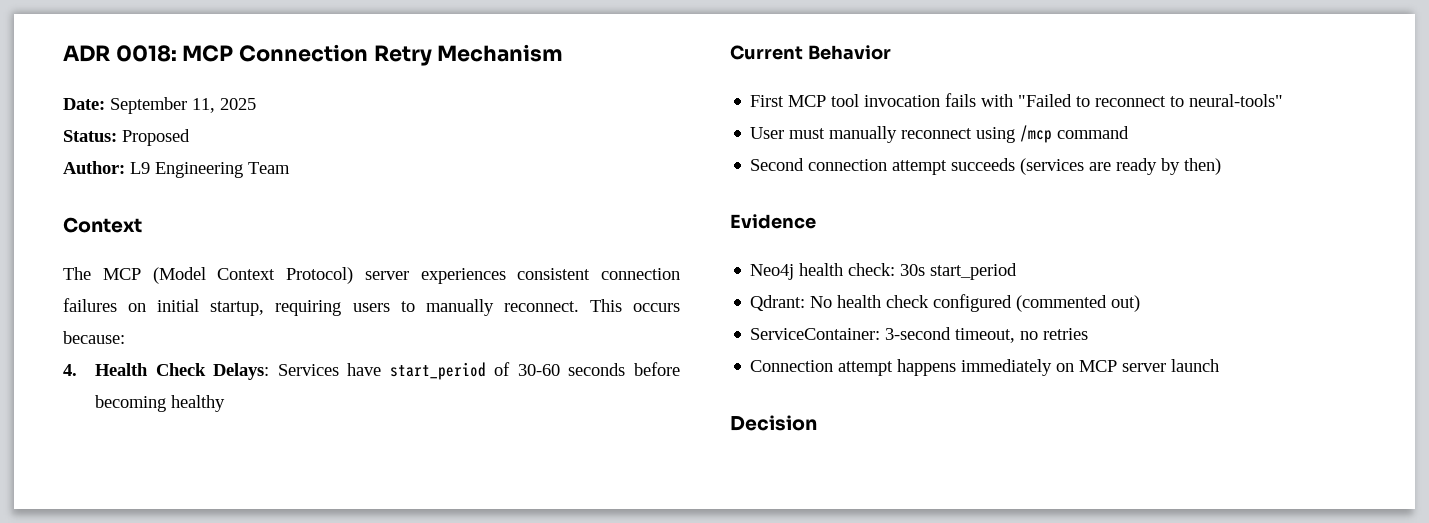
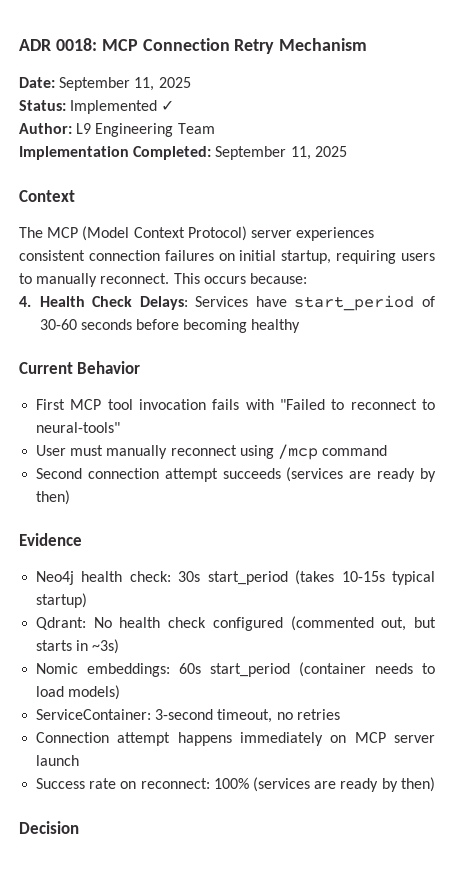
- Status: Proposed
+ Status: Implemented ✓
+ Implementation Completed: September 11, 2025
- Neo4j health check: 30s start_period
+ Neo4j health check: 30s start_period (takes 10-15s typical startup)
- Qdrant: No health check configured (commented out)
+ Qdrant: No health check configured (commented out, but starts in ~3s)
+ Nomic embeddings: 60s start_period (container needs to load models)
+ Success rate on reconnect: 100% (services are ready by then)

